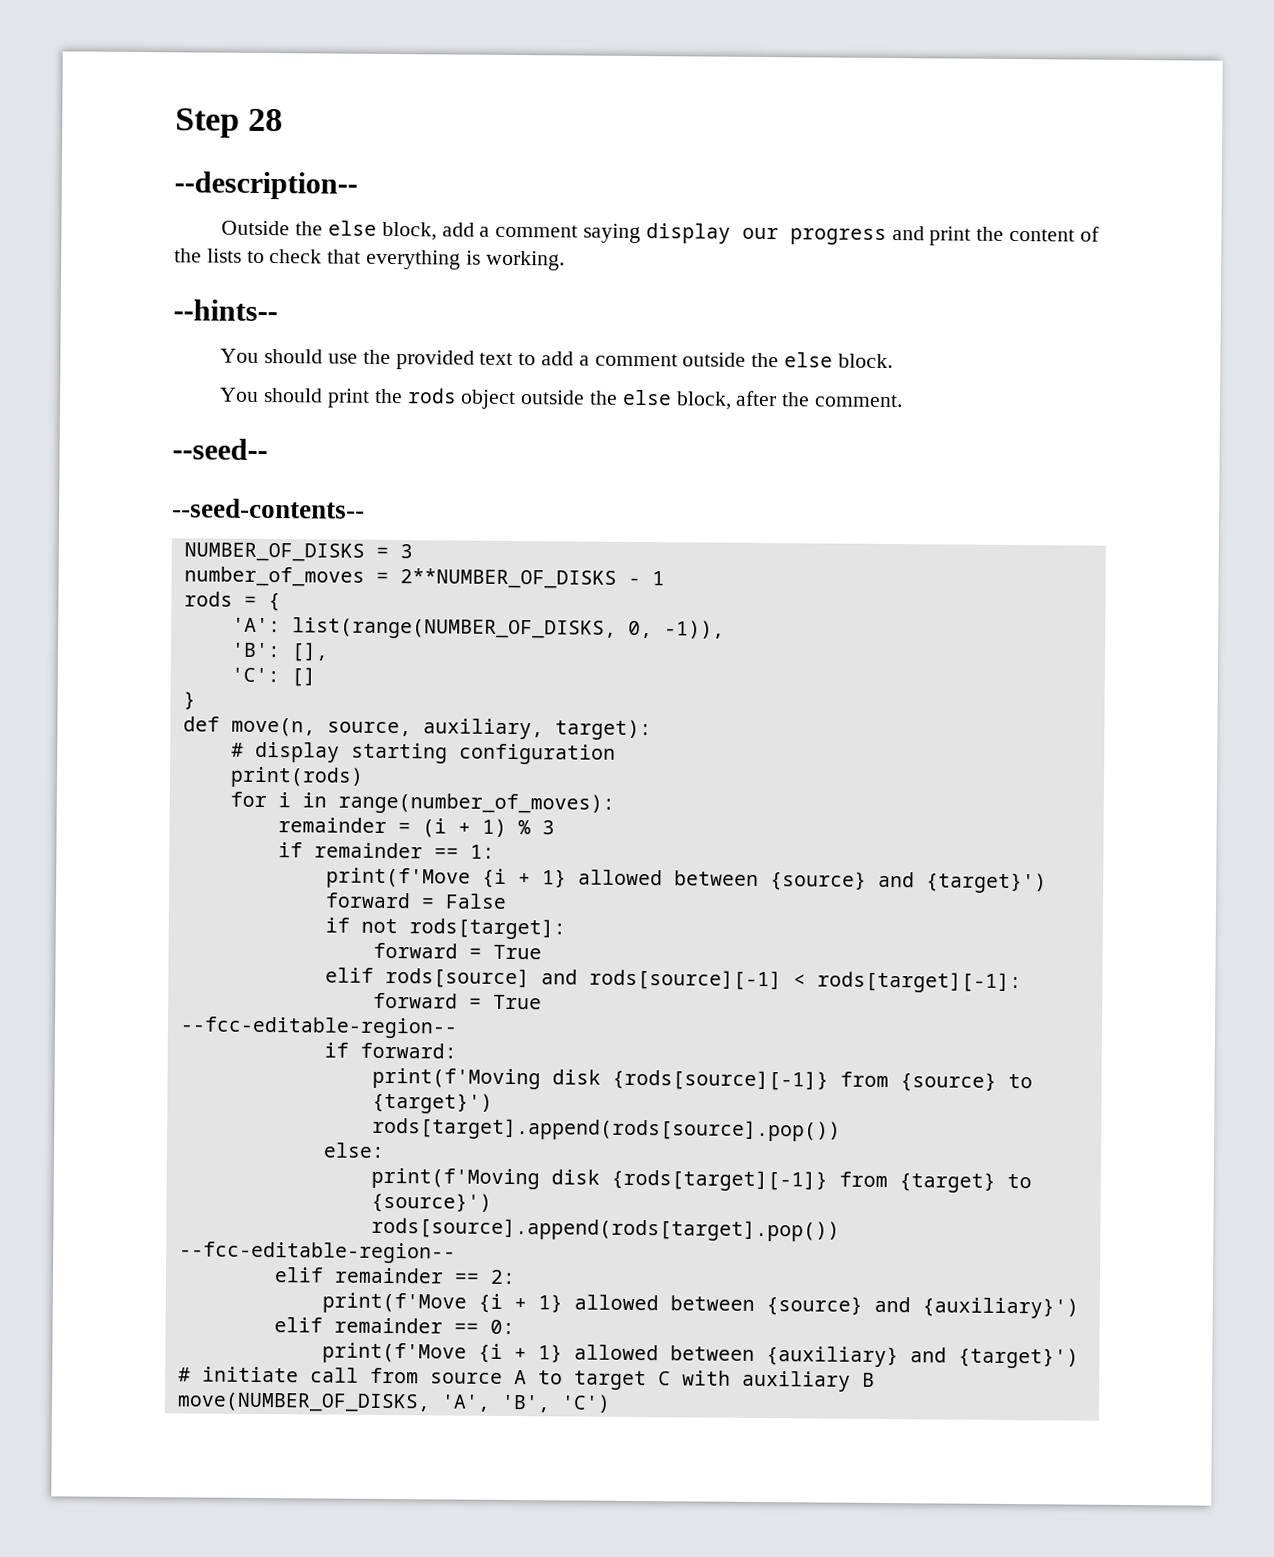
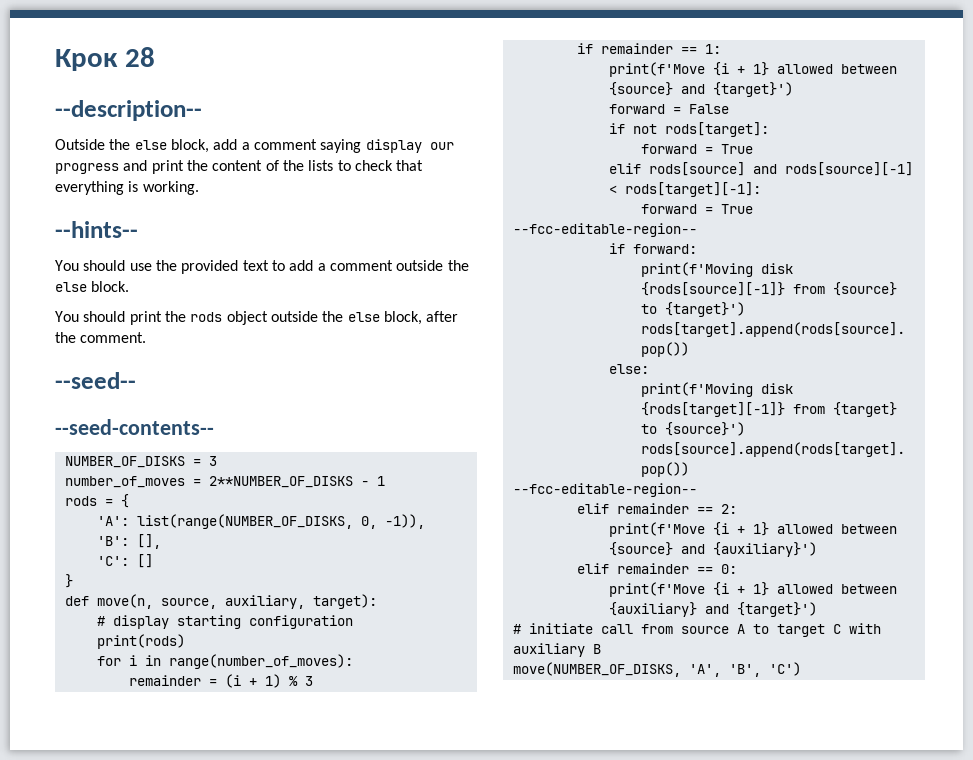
- Step 28
+ Крок 28

